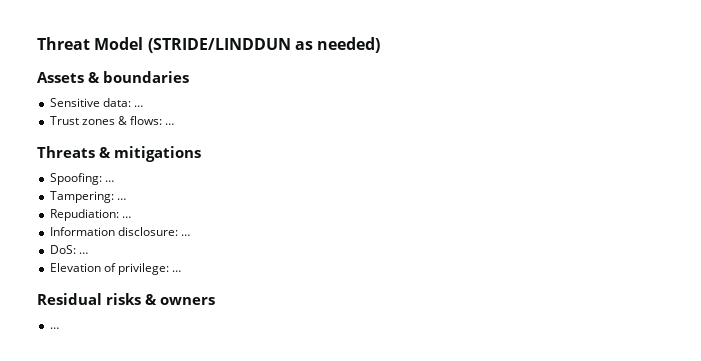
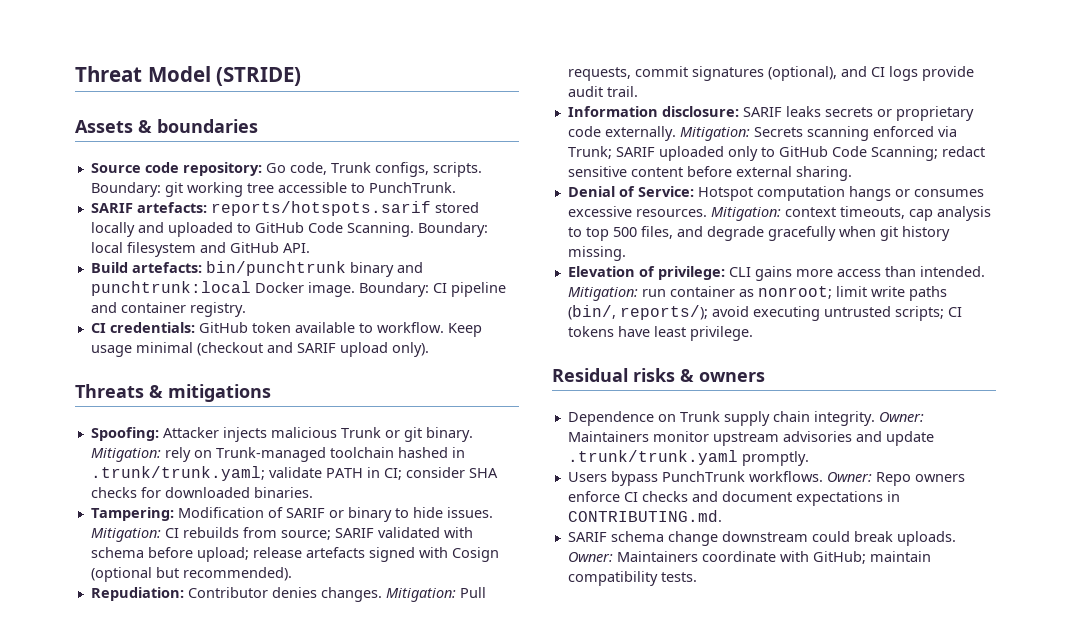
- Threat Model (STRIDE/LINDDUN as needed)
+ Threat Model (STRIDE)
- Sensitive data: …
- Trust zones & flows: …
+ Source code repository: Go code, Trunk configs, scripts. Boundary: git working tree accessible to PunchTrunk.
+ SARIF artefacts: reports/hotspots.sarif stored locally and uploaded to GitHub Code Scanning. Boundary: local filesystem and GitHub API.
+ Build artefacts: bin/punchtrunk binary and punchtrunk:local Docker image. Boundary: CI pipeline and container registry.
+ CI credentials: GitHub token available to workflow. Keep usage minimal (checkout and SARIF upload only).
  Threats & mitigations
- Spoofing: …
- Tampering: …
- Repudiation: …
- Information disclosure: …
- DoS: …
- Elevation of privilege: …
+ Spoofing: Attacker injects malicious Trunk or git binary. Mitigation: rely on Trunk-managed toolchain hashed in .trunk/trunk.yaml; validate PATH in CI; consider SHA checks for downloaded binaries.
+ Tampering: Modification of SARIF or binary to hide issues. Mitigation: CI rebuilds from source; SARIF validated with schema before upload; release artefacts signed with Cosign (optional but recommended).
+ Repudiation: Contributor denies changes. Mitigation: Pull requests, commit signatures (optional), and CI logs provide audit trail.
+ Information disclosure: SARIF leaks secrets or proprietary code externally. Mitigation: Secrets scanning enforced via Trunk; SARIF uploaded only to GitHub Code Scanning; redact sensitive content before external sharing.
+ Denial of Service: Hotspot computation hangs or consumes excessive resources. Mitigation: context timeouts, cap analysis to top 500 files, and degrade gracefully when git history missing.
+ Elevation of privilege: CLI gains more access than intended. Mitigation: run container as nonroot; limit write paths (bin/, reports/); avoid executing untrusted scripts; CI tokens have least privilege.
  Residual risks & owners
- …
+ Dependence on Trunk supply chain integrity. Owner: Maintainers monitor upstream advisories and update .trunk/trunk.yaml promptly.
+ Users bypass PunchTrunk workflows. Owner: Repo owners enforce CI checks and document expectations in CONTRIBUTING.md.
+ SARIF schema change downstream could break uploads. Owner: Maintainers coordinate with GitHub; maintain compatibility tests.

